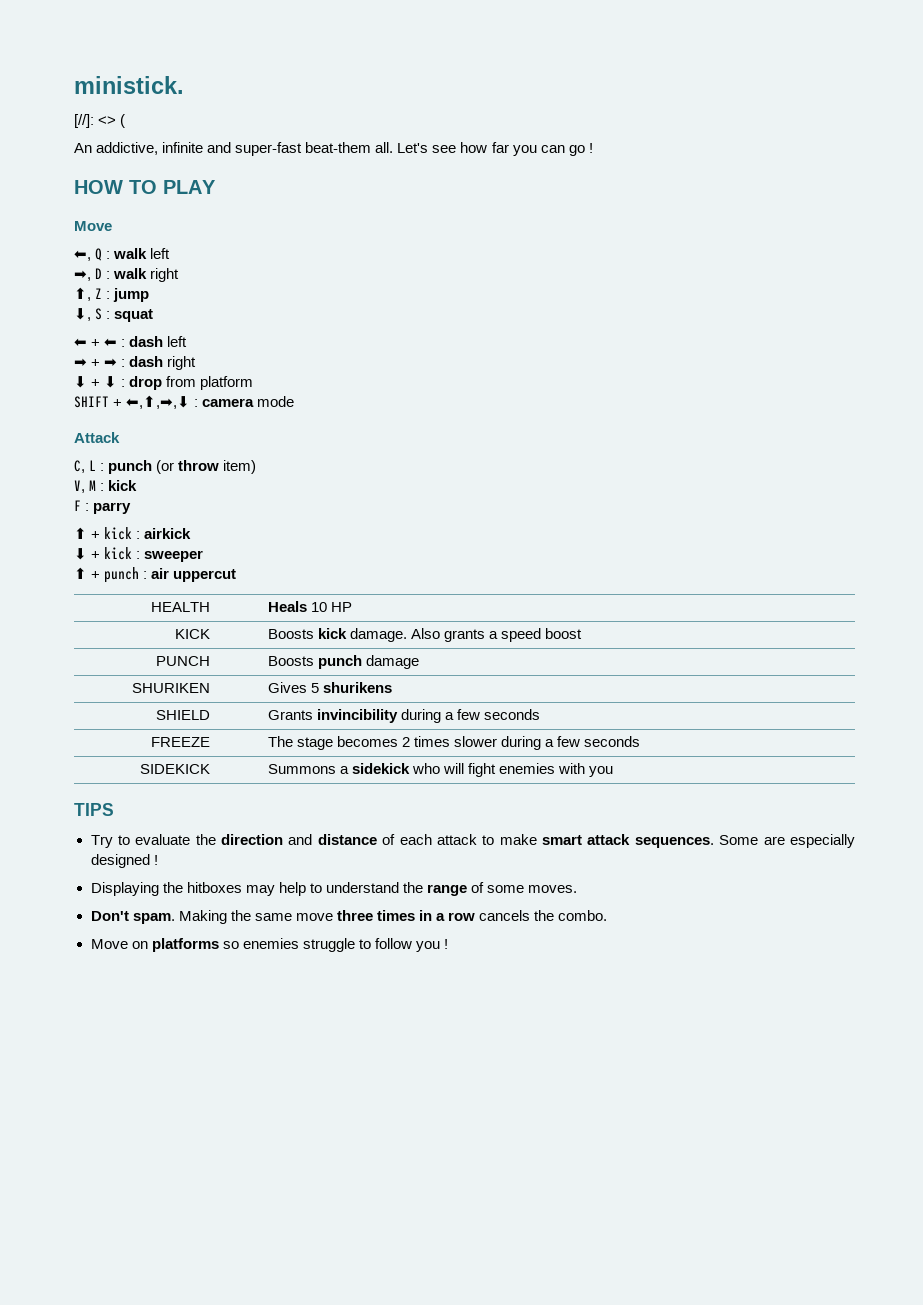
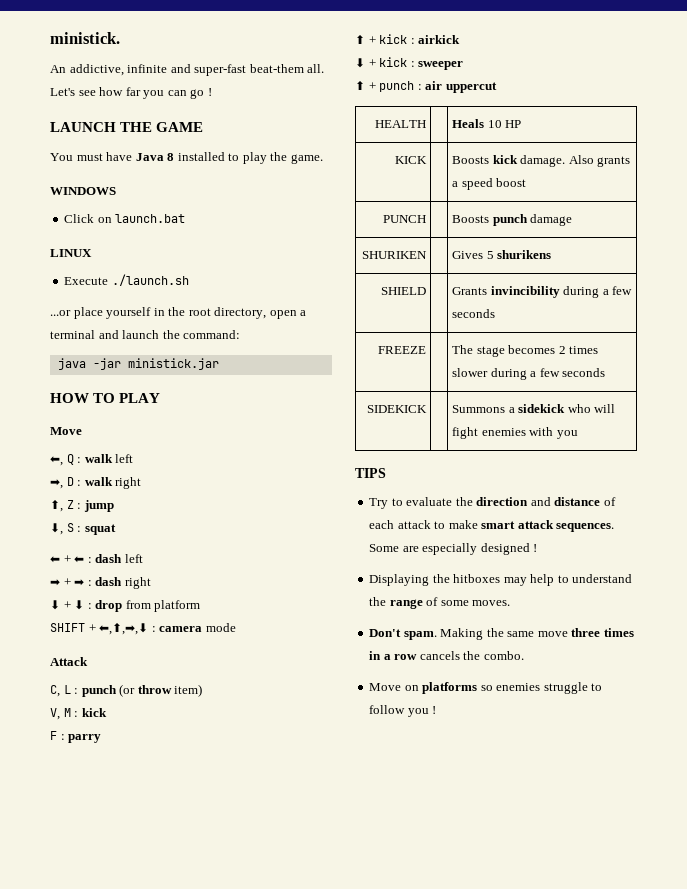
- [//]: <> (
+ LAUNCH THE GAME
+ You must have Java 8 installed to play the game.
+ WINDOWS
+ Click on launch.bat
+ LINUX
+ Execute ./launch.sh
+ ...or place yourself in the root directory, open a terminal and launch the command:
+ java -jar ministick.jar

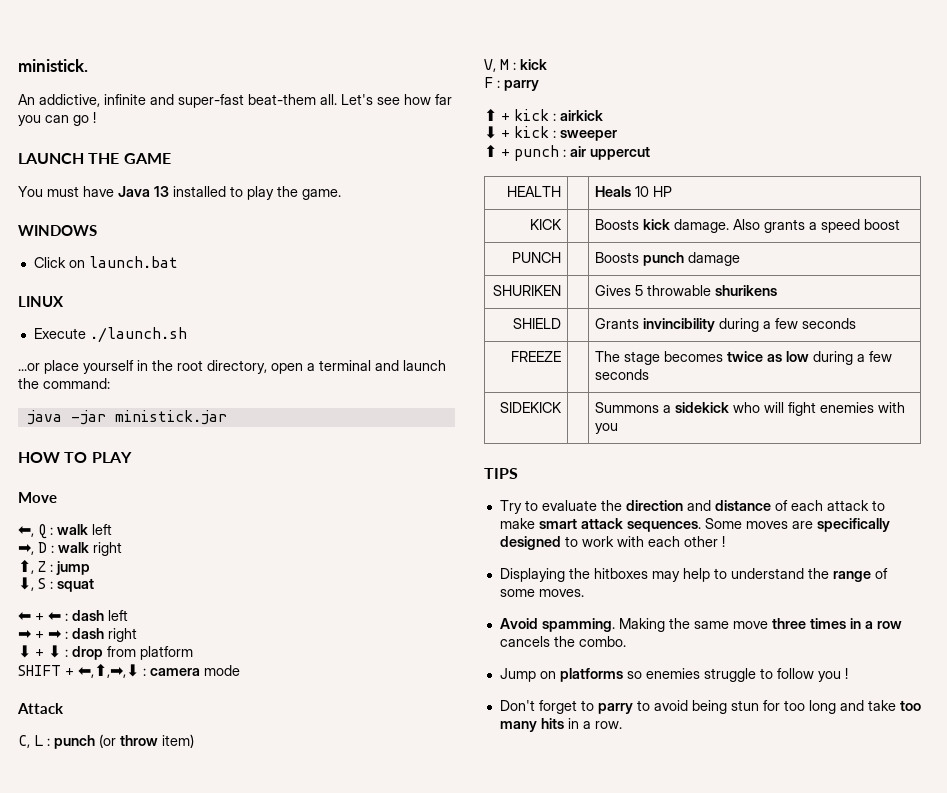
- You must have Java 8 installed to play the game.
+ You must have Java 13 installed to play the game.
- SHURIKEN | | Gives 5 shurikens
+ SHURIKEN | | Gives 5 throwable shurikens
- FREEZE | | The stage becomes 2 times slower during a few seconds
+ FREEZE | | The stage becomes twice as low during a few seconds
- Some are especially designed !
+ Some moves are specifically designed to work with each other !
- Don't spam.
+ Avoid spamming.
- Move on platforms so enemies struggle to follow you !
+ Jump on platforms so enemies struggle to follow you !
+ Don't forget to parry to avoid being stun for too long and take too many hits in a row.

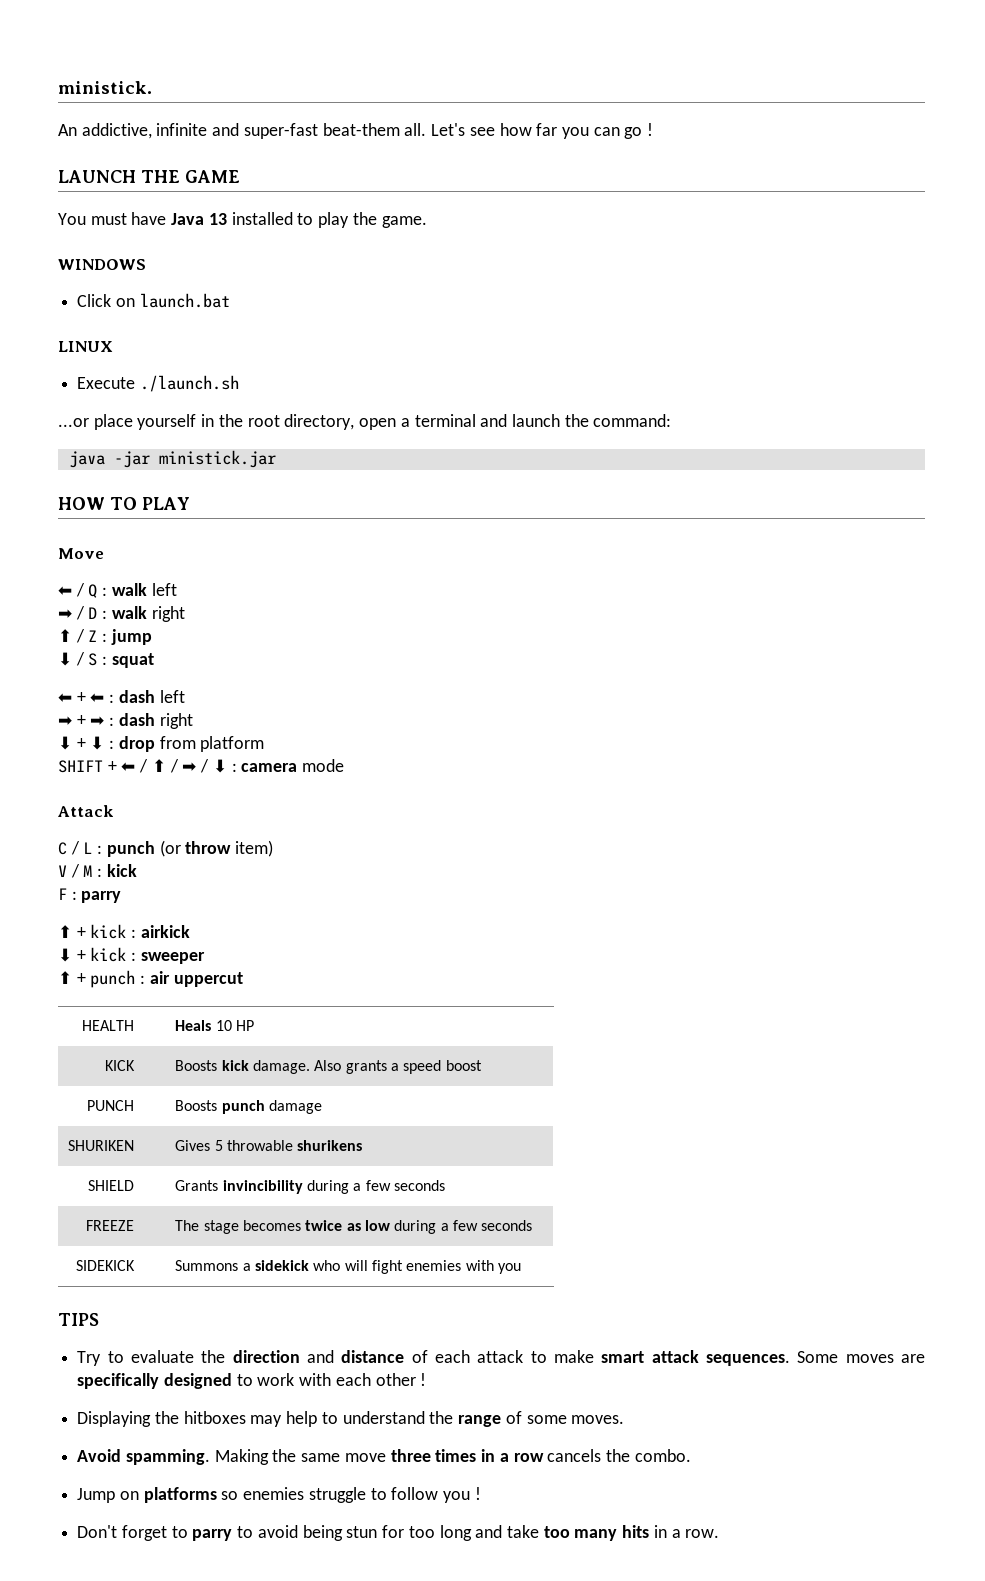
- ⬅, Q : walk left
+ ⬅ / Q : walk left
- ➡, D : walk right
+ ➡ / D : walk right
- ⬆, Z : jump
+ ⬆ / Z : jump
- ⬇, S : squat
+ ⬇ / S : squat
- SHIFT + ⬅,⬆,➡,⬇ : camera mode
+ SHIFT + ⬅ / ⬆ / ➡ / ⬇ : camera mode
- C, L : punch (or throw item)
+ C / L : punch (or throw item)
- V, M : kick
+ V / M : kick

